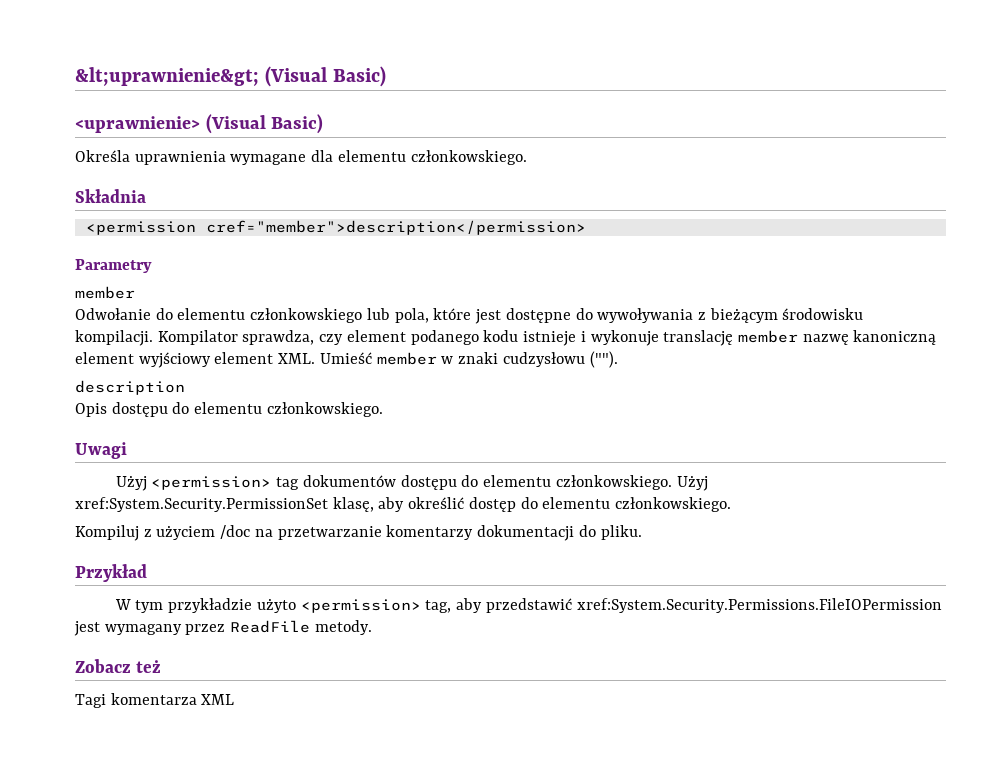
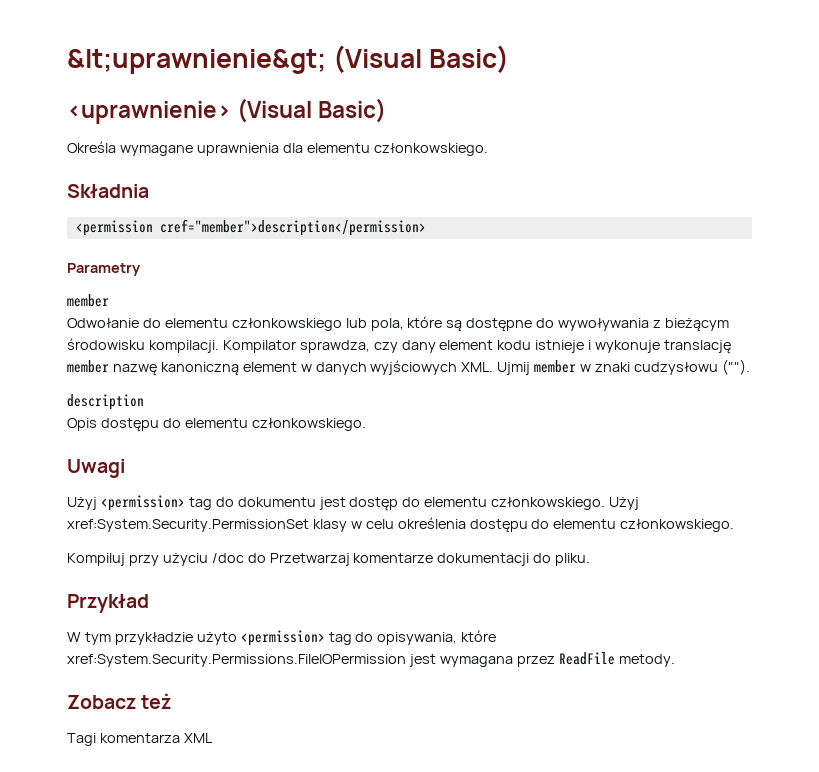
- Określa uprawnienia wymagane dla elementu członkowskiego.
+ Określa wymagane uprawnienia dla elementu członkowskiego.
- Odwołanie do elementu członkowskiego lub pola, które jest dostępne do wywoływania z bieżącym środowisku kompilacji.
+ Odwołanie do elementu członkowskiego lub pola, które są dostępne do wywoływania z bieżącym środowisku kompilacji.
- Kompilator sprawdza, czy element podanego kodu istnieje i wykonuje translację member nazwę kanoniczną element wyjściowy element XML. Umieść member w znaki cudzysłowu ("").
+ Kompilator sprawdza, czy dany element kodu istnieje i wykonuje translację member nazwę kanoniczną element w danych wyjściowych XML. Ujmij member w znaki cudzysłowu ("").
- Użyj <permission> tag dokumentów dostępu do elementu członkowskiego.
+ Użyj <permission> tag do dokumentu jest dostęp do elementu członkowskiego.
- Użyj xref:System.Security.PermissionSet klasę, aby określić dostęp do elementu członkowskiego.
+ Użyj xref:System.Security.PermissionSet klasy w celu określenia dostępu do elementu członkowskiego.
- Kompiluj z użyciem /doc na przetwarzanie komentarzy dokumentacji do pliku.
+ Kompiluj przy użyciu /doc do Przetwarzaj komentarze dokumentacji do pliku.
- W tym przykładzie użyto <permission> tag, aby przedstawić xref:System.Security.Permissions.FileIOPermission jest wymagany przez ReadFile metody.
+ W tym przykładzie użyto <permission> tag do opisywania, które xref:System.Security.Permissions.FileIOPermission jest wymagana przez ReadFile metody.

